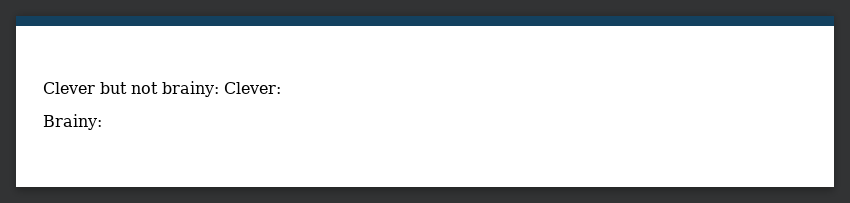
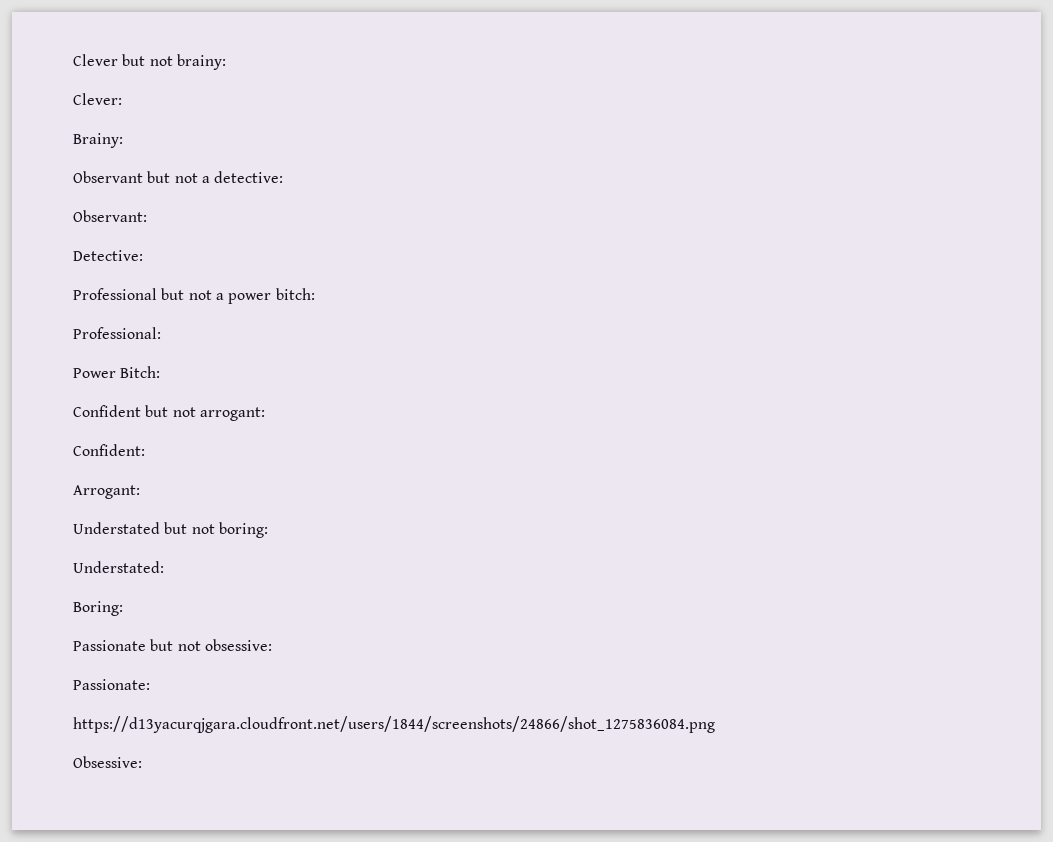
- Clever but not brainy: Clever:
+ Clever but not brainy:
+ Clever:
+ Observant but not a detective:
+ Observant:
+ Detective:
+ Professional but not a power bitch:
+ Professional:
+ Power Bitch:
+ Confident but not arrogant:
+ Confident:
+ Arrogant:
+ Understated but not boring:
+ Understated:
+ Boring:
+ Passionate but not obsessive:
+ Passionate:
+ https://d13yacurqjgara.cloudfront.net/users/1844/screenshots/24866/shot_1275836084.png
+ Obsessive:

